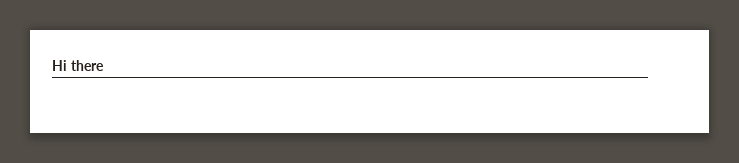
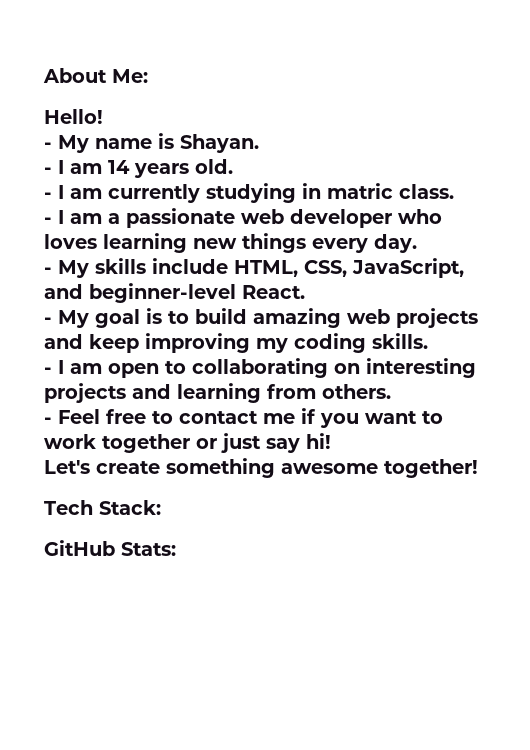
- Hi there
+ About Me:
+ Hello!
+ - My name is Shayan.
+ - I am 14 years old.
+ - I am currently studying in matric class.
+ - I am a passionate web developer who loves learning new things every day.
+ - My skills include HTML, CSS, JavaScript, and beginner-level React.
+ - My goal is to build amazing web projects and keep improving my coding skills.
+ - I am open to collaborating on interesting projects and learning from others.
+ - Feel free to contact me if you want to work together or just say hi!
+ Let's create something awesome together!
+ Tech Stack:
+ GitHub Stats:

